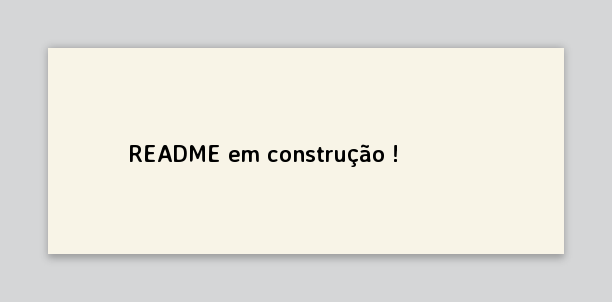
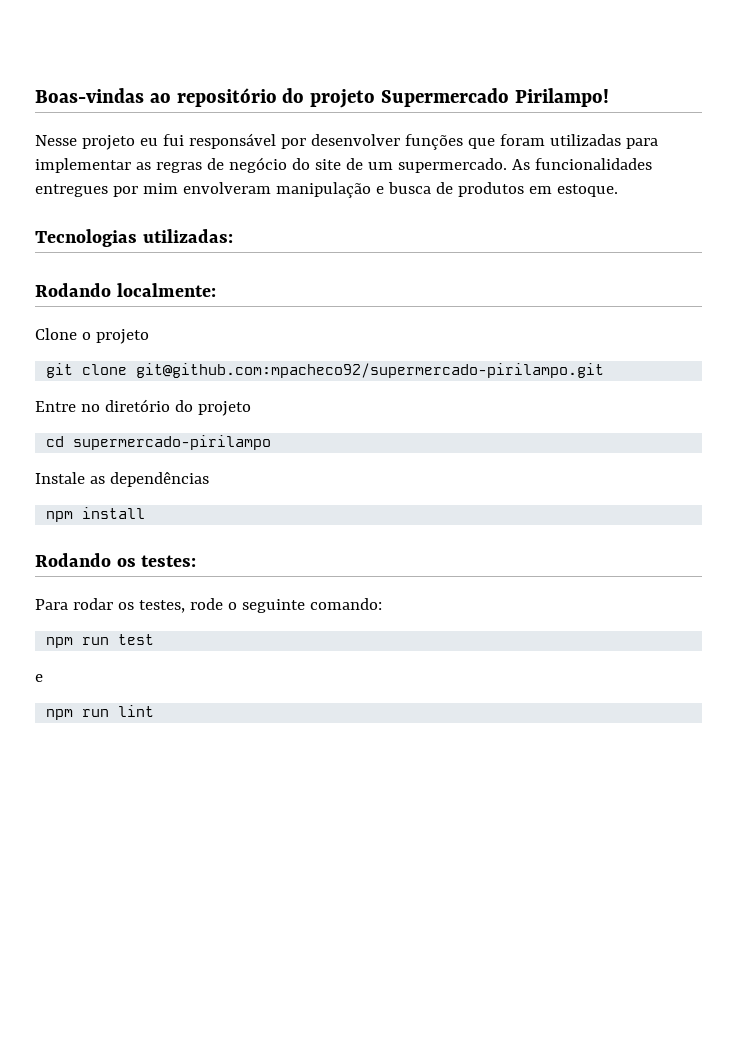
- README em construção !
+ Boas-vindas ao repositório do projeto Supermercado Pirilampo!
+ Nesse projeto eu fui responsável por desenvolver funções que foram utilizadas para implementar as regras de negócio do site de um supermercado. As funcionalidades entregues por mim envolveram manipulação e busca de produtos em estoque.
+ Tecnologias utilizadas:
+ Rodando localmente:
+ Clone o projeto
+ git clone git@github.com:mpacheco92/supermercado-pirilampo.git
+ Entre no diretório do projeto
+ cd supermercado-pirilampo
+ Instale as dependências
+ npm install
+ Rodando os testes:
+ Para rodar os testes, rode o seguinte comando:
+ npm run test
+ e
+ npm run lint

